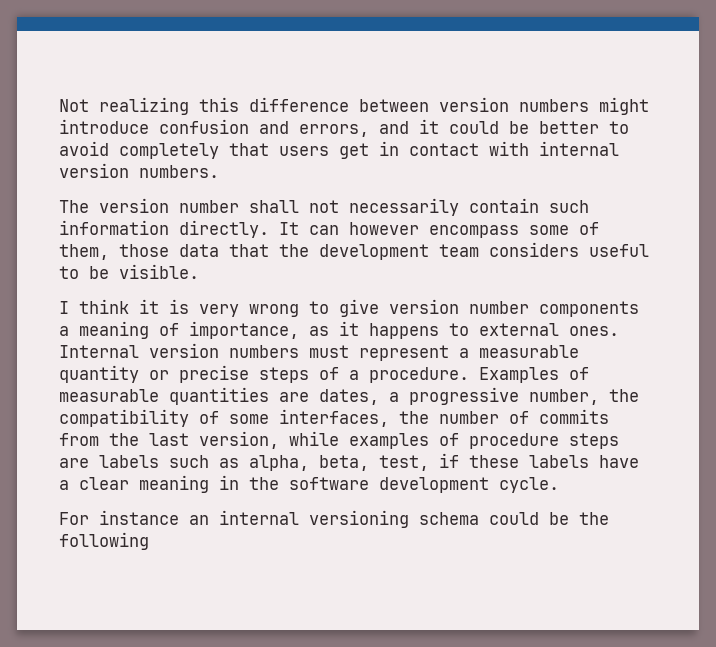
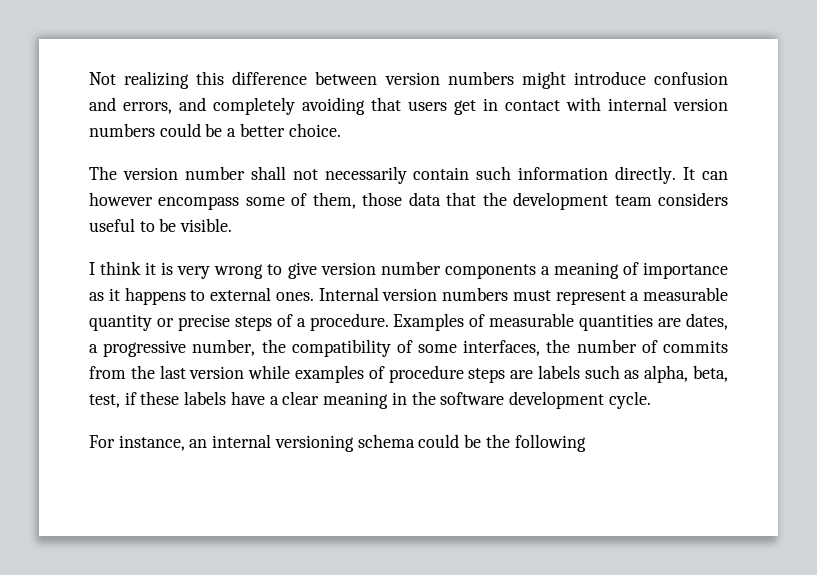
- Not realizing this difference between version numbers might introduce confusion and errors, and it could be better to avoid completely that users get in contact with internal version numbers.
+ Not realizing this difference between version numbers might introduce confusion and errors, and completely avoiding that users get in contact with internal version numbers could be a better choice.
- I think it is very wrong to give version number components a meaning of importance, as it happens to external ones.
+ I think it is very wrong to give version number components a meaning of importance as it happens to external ones.
- Examples of measurable quantities are dates, a progressive number, the compatibility of some interfaces, the number of commits from the last version, while examples of procedure steps are labels such as alpha, beta, test, if these labels have a clear meaning in the software development cycle.
+ Examples of measurable quantities are dates, a progressive number, the compatibility of some interfaces, the number of commits from the last version while examples of procedure steps are labels such as alpha, beta, test, if these labels have a clear meaning in the software development cycle.
- For instance an internal versioning schema could be the following
+ For instance, an internal versioning schema could be the following

